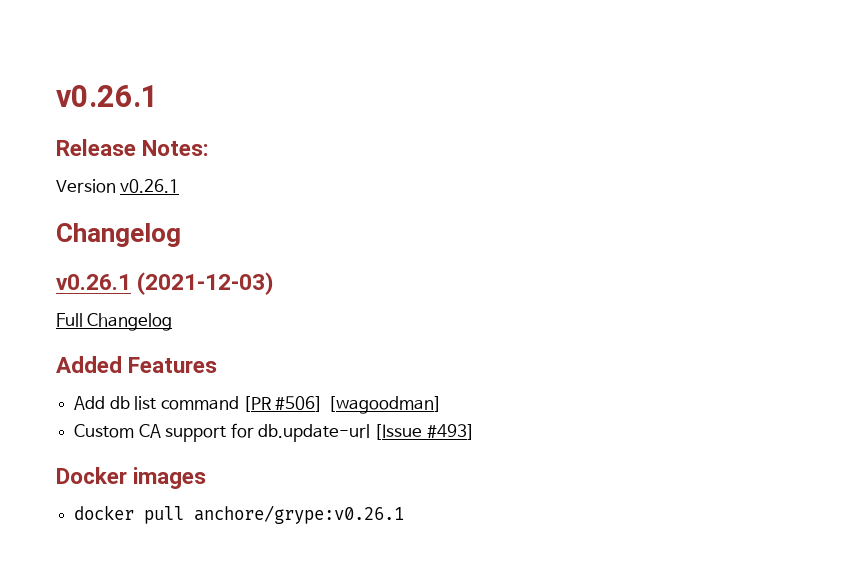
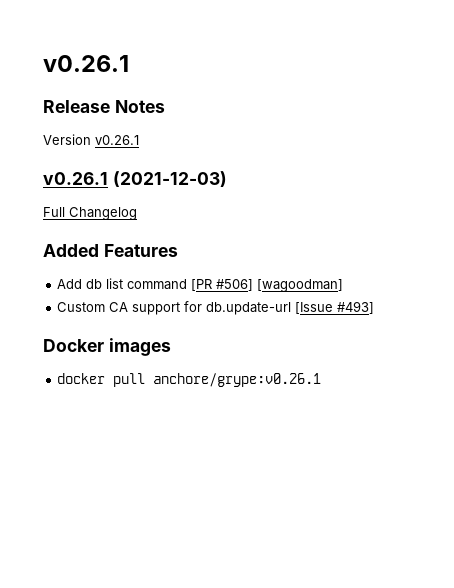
- Release Notes:
+ Release Notes
  Version v0.26.1
- Changelog

